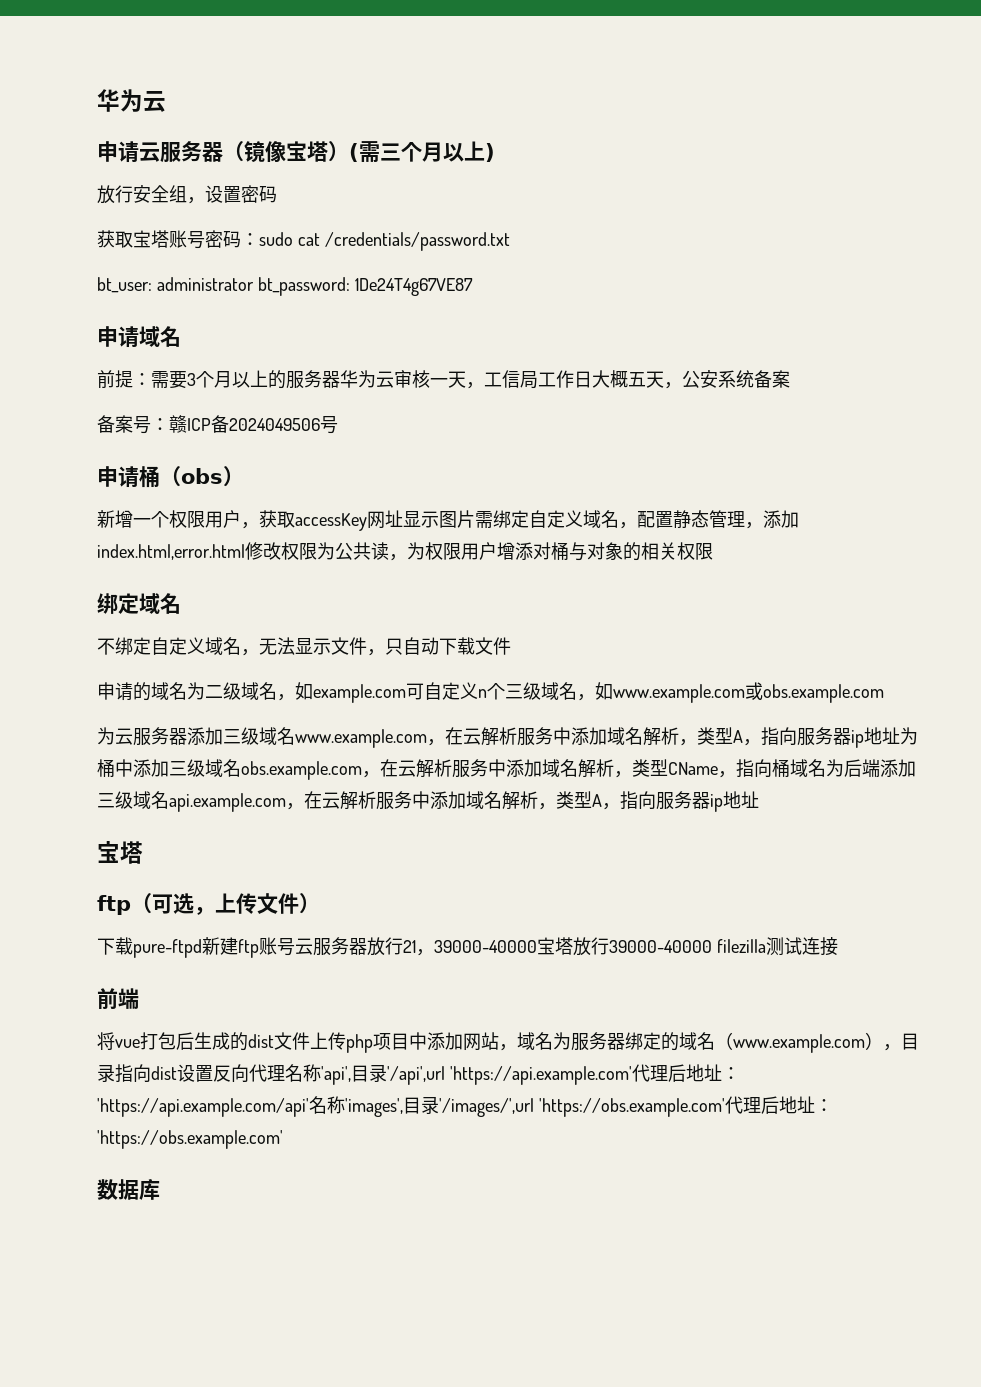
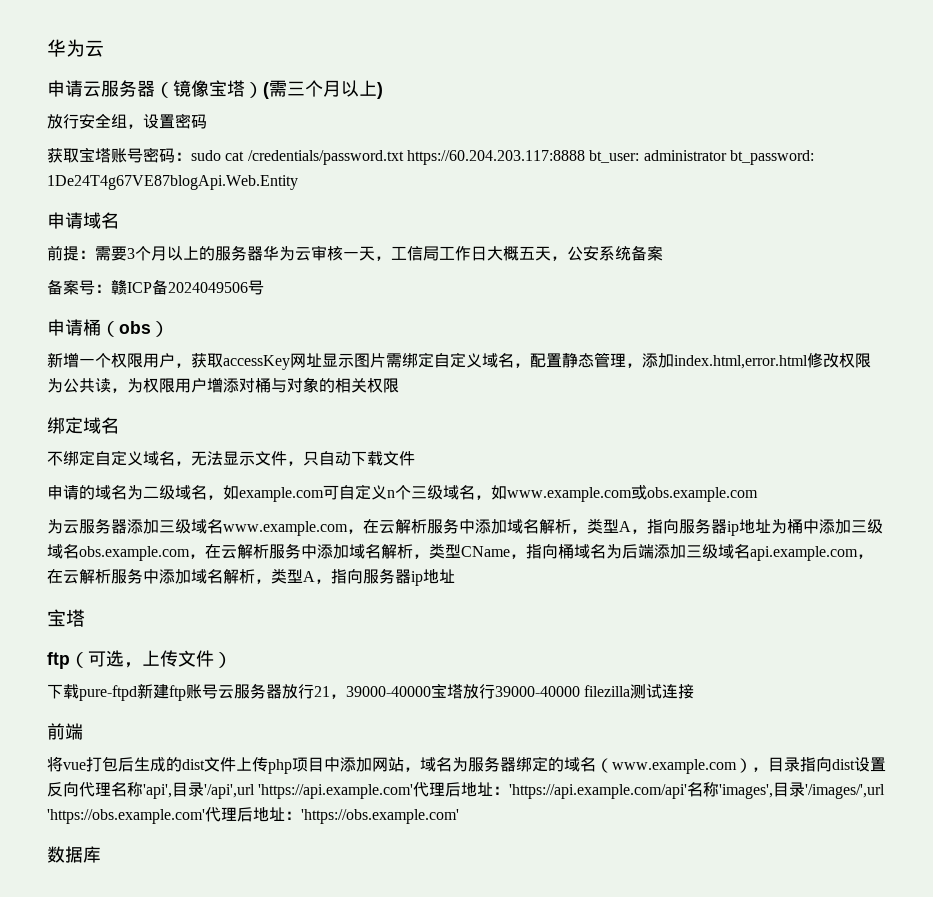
- 获取宝塔账号密码：sudo cat /credentials/password.txt
- bt_user: administrator bt_password: 1De24T4g67VE87
+ 获取宝塔账号密码：sudo cat /credentials/password.txt https://60.204.203.117:8888 bt_user: administrator bt_password: 1De24T4g67VE87blogApi.Web.Entity

